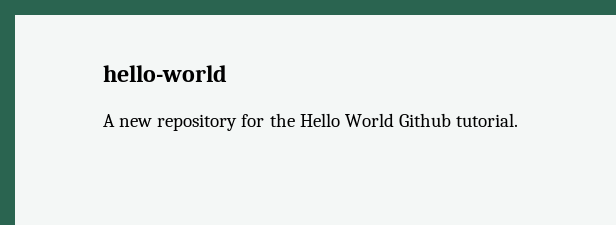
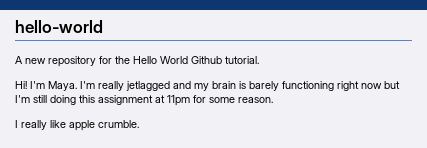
+ Hi! I'm Maya. I'm really jetlagged and my brain is barely functioning right now but I'm still doing this assignment at 11pm for some reason.
+ I really like apple crumble.

